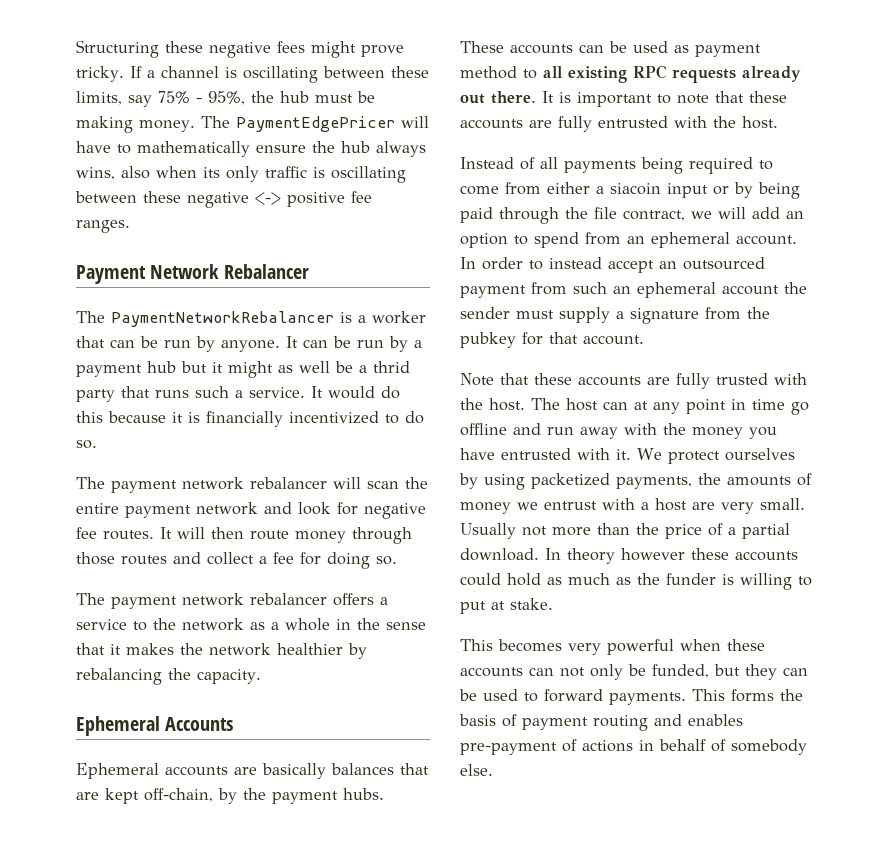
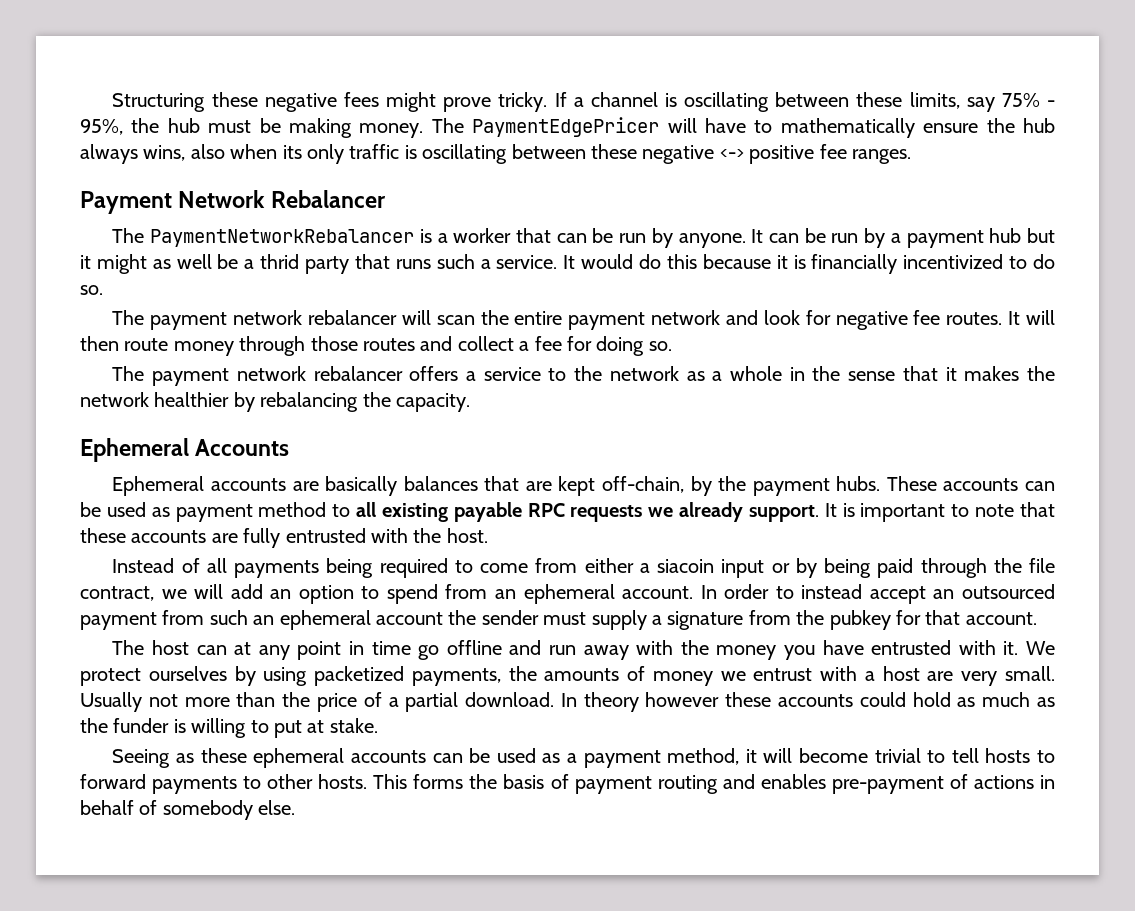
- These accounts can be used as payment method to all existing RPC requests already out there.
+ These accounts can be used as payment method to all existing payable RPC requests we already support.
- Note that these accounts are fully trusted with the host.
- This becomes very powerful when these accounts can not only be funded, but they can be used to forward payments.
+ Seeing as these ephemeral accounts can be used as a payment method, it will become trivial to tell hosts to forward payments to other hosts.

